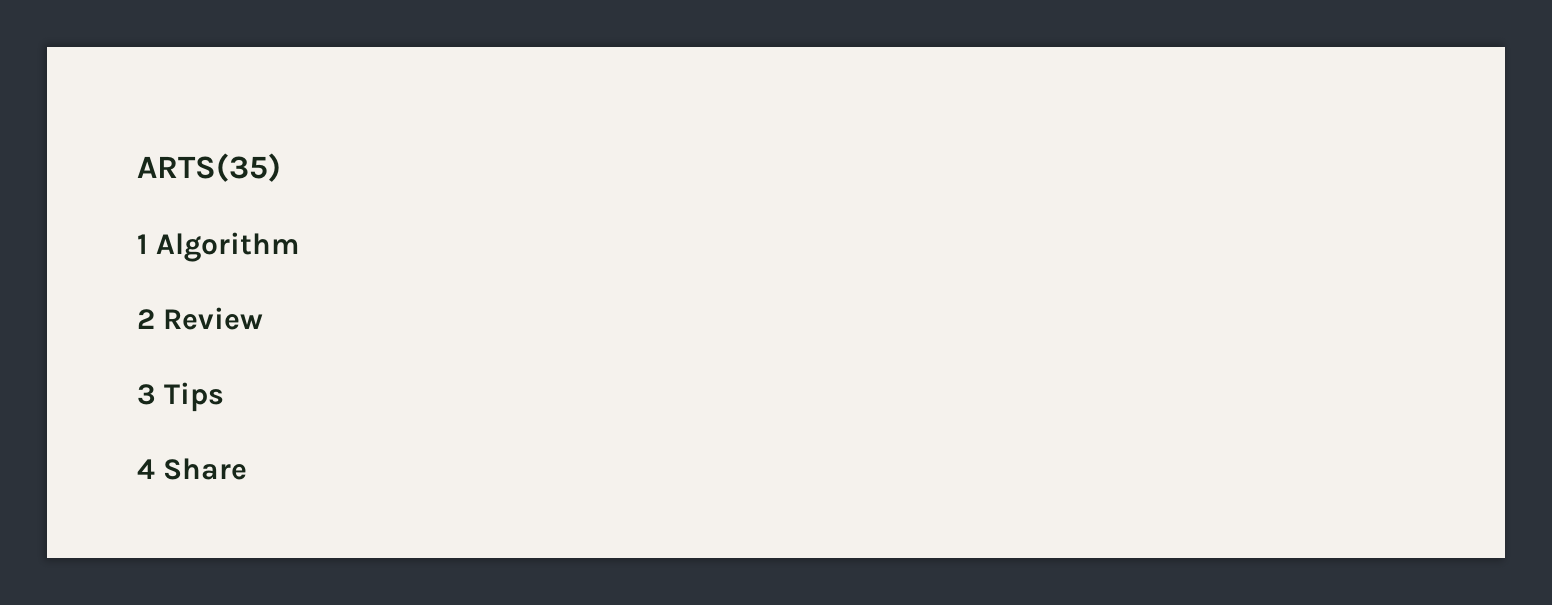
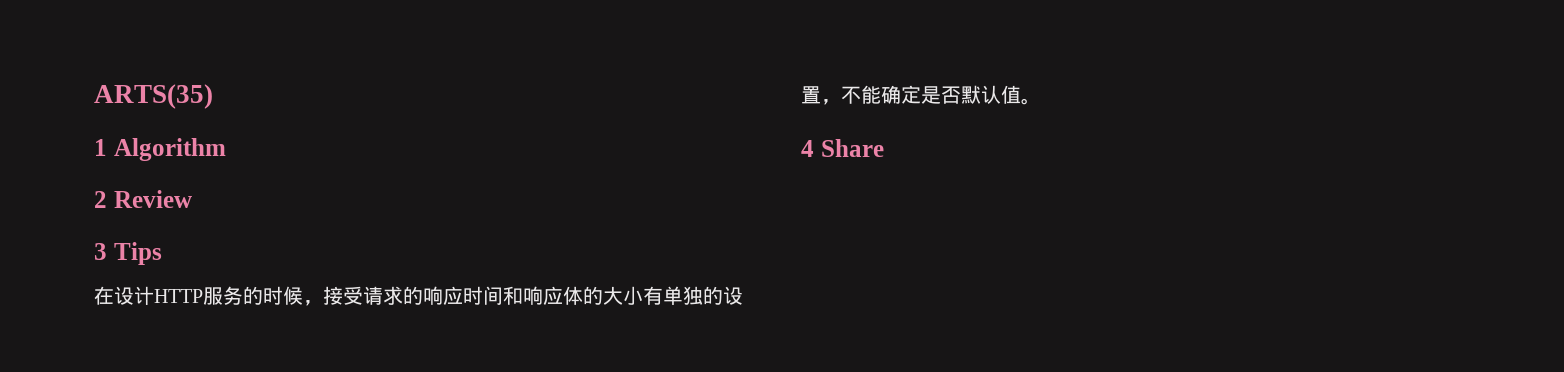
+ 在设计HTTP服务的时候，接受请求的响应时间和响应体的大小有单独的设置，不能确定是否默认值。

